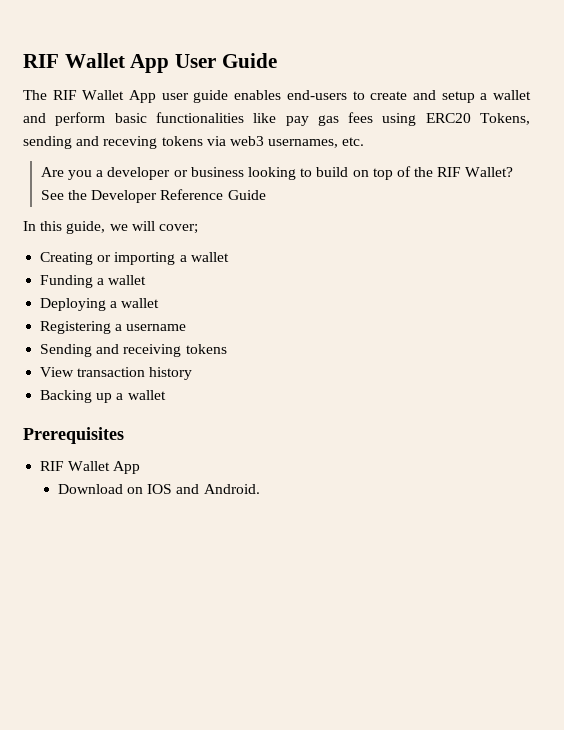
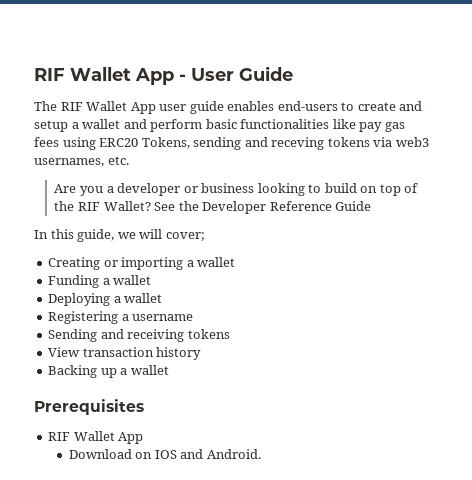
- RIF Wallet App User Guide
+ RIF Wallet App - User Guide

